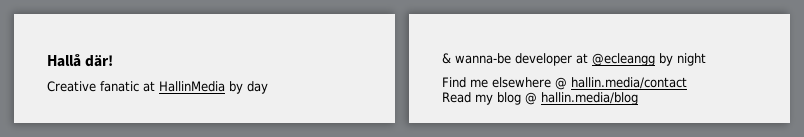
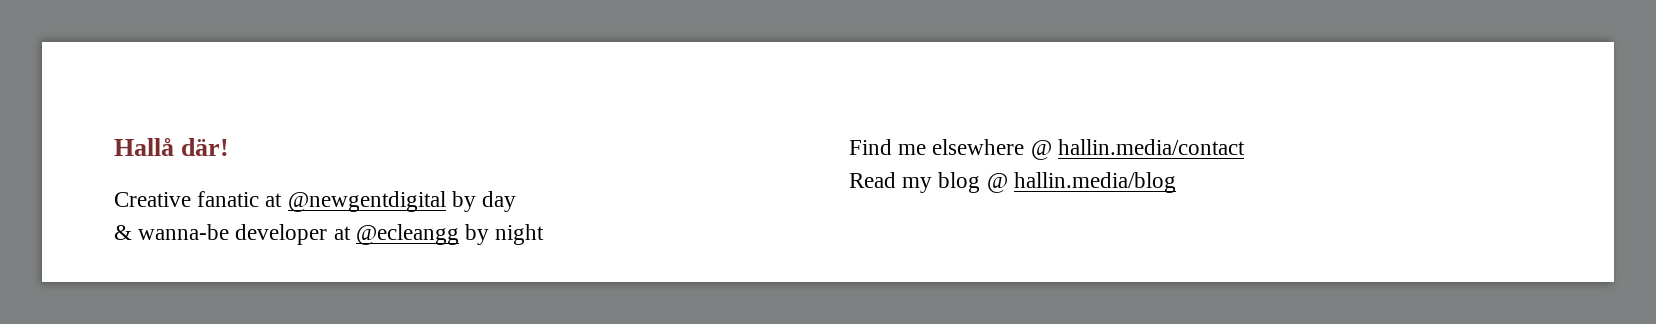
- Creative fanatic at HallinMedia by day
+ Creative fanatic at @newgentdigital by day

